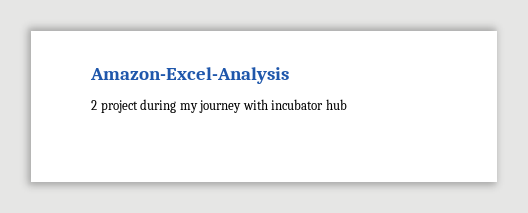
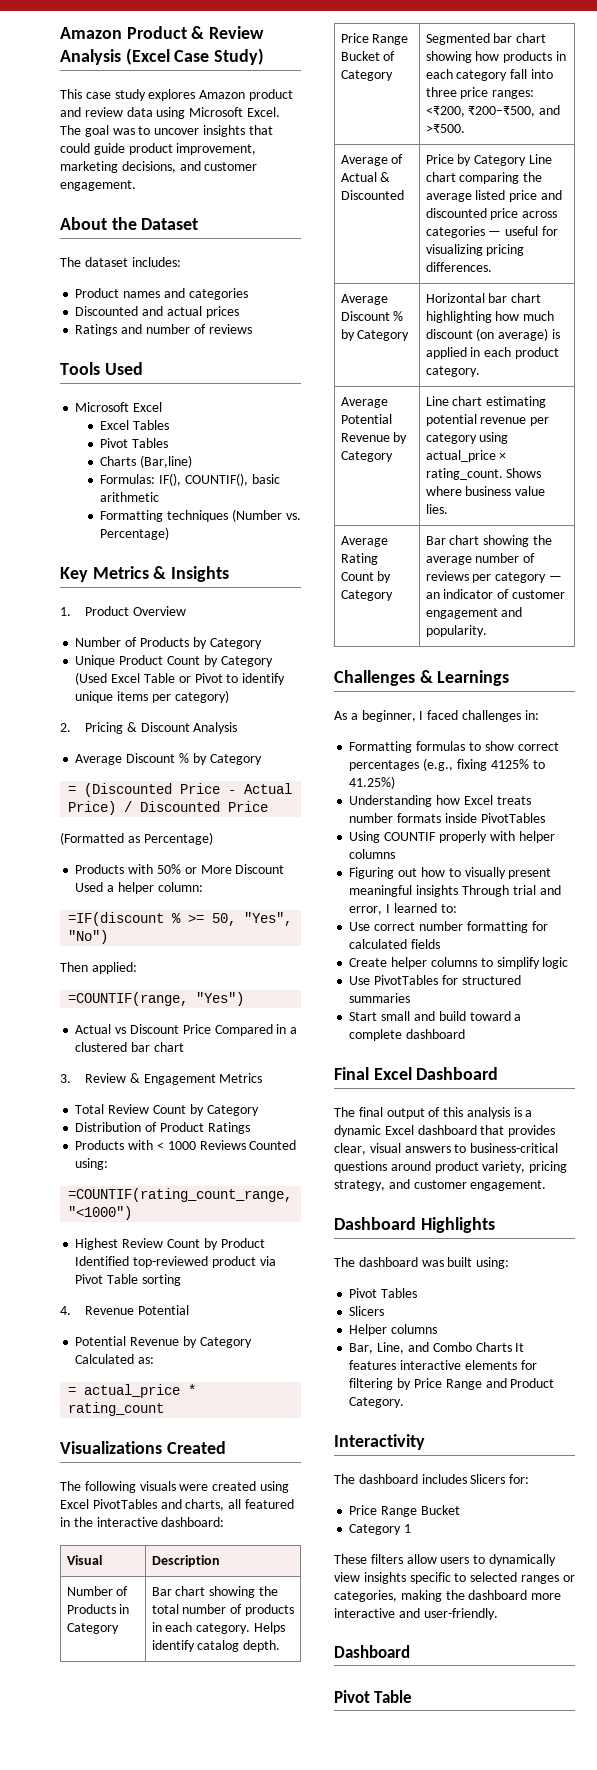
- Amazon-Excel-Analysis
- 2 project during my journey with incubator hub
+ Amazon Product & Review Analysis (Excel Case Study)
+ This case study explores Amazon product and review data using Microsoft Excel. The goal was to uncover insights that could guide product improvement, marketing decisions, and customer engagement.
+ About the Dataset
+ The dataset includes:
+ Product names and categories
+ Discounted and actual prices
+ Ratings and number of reviews
+ Tools Used
+ Microsoft Excel
+ Excel Tables
+ Pivot Tables
+ Charts (Bar,line)
+ Formulas: IF(), COUNTIF(), basic arithmetic
+ Formatting techniques (Number vs. Percentage)
+ Key Metrics & Insights
+ 1. Product Overview
+ Number of Products by Category
+ Unique Product Count by Category (Used Excel Table or Pivot to identify unique items per category)
+ 2. Pricing & Discount Analysis
+ Average Discount % by Category
+ = (Discounted Price - Actual Price) / Discounted Price
+ (Formatted as Percentage)
+ Products with 50% or More Discount Used a helper column:
+ =IF(discount % >= 50, "Yes", "No")
+ Then applied:
+ =COUNTIF(range, "Yes")
+ Actual vs Discount Price Compared in a clustered bar chart
+ 3. Review & Engagement Metrics
+ Total Review Count by Category
+ Distribution of Product Ratings
+ Products with < 1000 Reviews Counted using:
+ =COUNTIF(rating_count_range, "<1000")
+ Highest Review Count by Product Identified top-reviewed product via Pivot Table sorting
+ 4. Revenue Potential
+ Potential Revenue by Category Calculated as:
+ = actual_price * rating_count
+ Visualizations Created
+ The following visuals were created using Excel PivotTables and charts, all featured in the interactive dashboard:
+ Visual | Description
+ Number of Products in Category | Bar chart showing the total number of products in each category. Helps identify catalog depth.
+ Price Range Bucket of Category | Segmented bar chart showing how products in each category fall into three price ranges: <₹200, ₹200–₹500, and >₹500.
+ Average of Actual & Discounted | Price by Category Line chart comparing the average listed price and discounted price across categories — useful for visualizing pricing differences.
+ Average Discount % by Category | Horizontal bar chart highlighting how much discount (on average) is applied in each product category.
+ Average Potential Revenue by Category | Line chart estimating potential revenue per category using actual_price × rating_count. Shows where business value lies.
+ Average Rating Count by Category | Bar chart showing the average number of reviews per category — an indicator of customer engagement and popularity.
+ Challenges & Learnings
+ As a beginner, I faced challenges in:
+ Formatting formulas to show correct percentages (e.g., fixing 4125% to 41.25%)
+ Understanding how Excel treats number formats inside PivotTables
+ Using COUNTIF properly with helper columns
+ Figuring out how to visually present meaningful insights Through trial and error, I learned to:
+ Use correct number formatting for calculated fields
+ Create helper columns to simplify logic
+ Use PivotTables for structured summaries
+ Start small and build toward a complete dashboard
+ Final Excel Dashboard
+ The final output of this analysis is a dynamic Excel dashboard that provides clear, visual answers to business-critical questions around product variety, pricing strategy, and customer engagement.
+ Dashboard Highlights
+ The dashboard was built using:
+ Pivot Tables
+ Slicers
+ Helper columns
+ Bar, Line, and Combo Charts It features interactive elements for filtering by Price Range and Product Category.
+ Interactivity
+ The dashboard includes Slicers for:
+ Price Range Bucket
+ Category 1
+ These filters allow users to dynamically view insights specific to selected ranges or categories, making the dashboard more interactive and user-friendly.
+ Dashboard
+ Pivot Table

